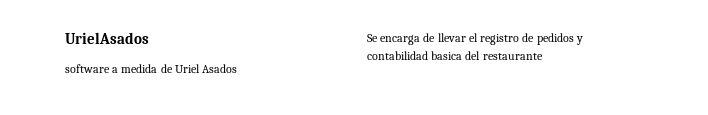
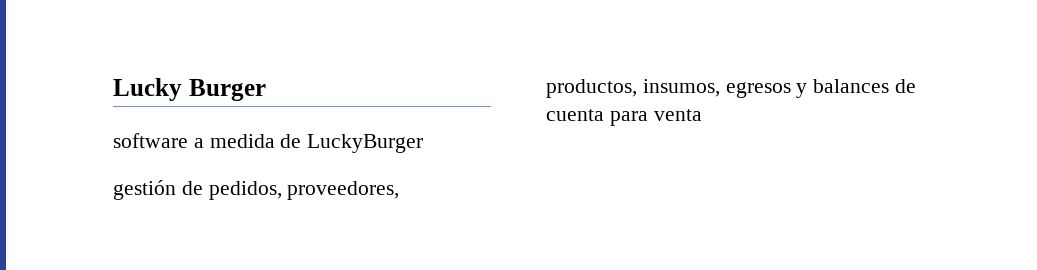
- UrielAsados
+ Lucky Burger
- software a medida de Uriel Asados
- Se encarga de llevar el registro de pedidos y contabilidad basica del restaurante
+ software a medida de LuckyBurger
+ gestión de pedidos, proveedores, productos, insumos, egresos y balances de cuenta para venta

